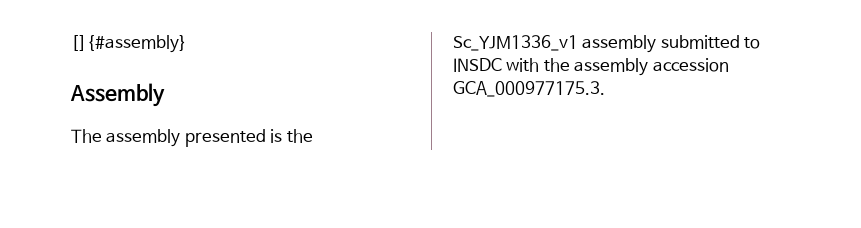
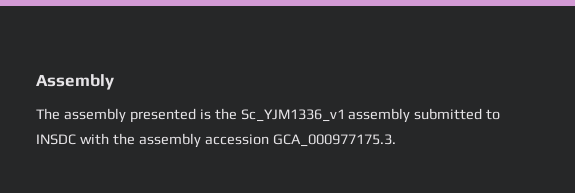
- []{#assembly}

